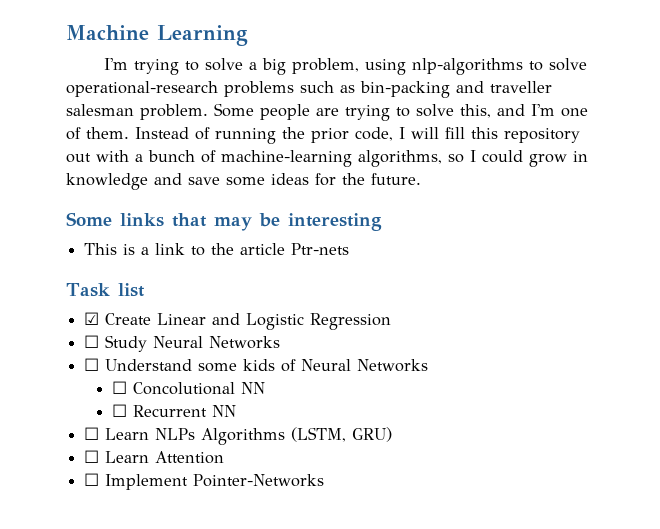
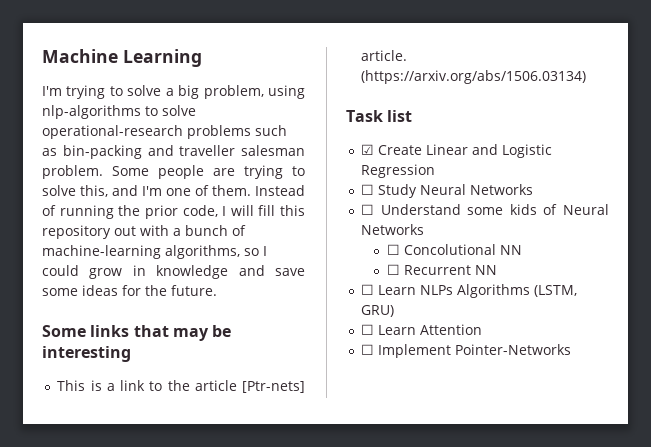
- This is a link to the article Ptr-nets
+ This is a link to the article [Ptr-nets] article. (https://arxiv.org/abs/1506.03134)

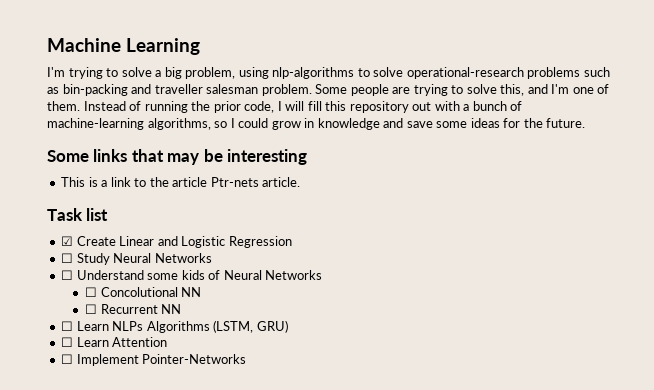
- This is a link to the article [Ptr-nets] article. (https://arxiv.org/abs/1506.03134)
+ This is a link to the article Ptr-nets article.

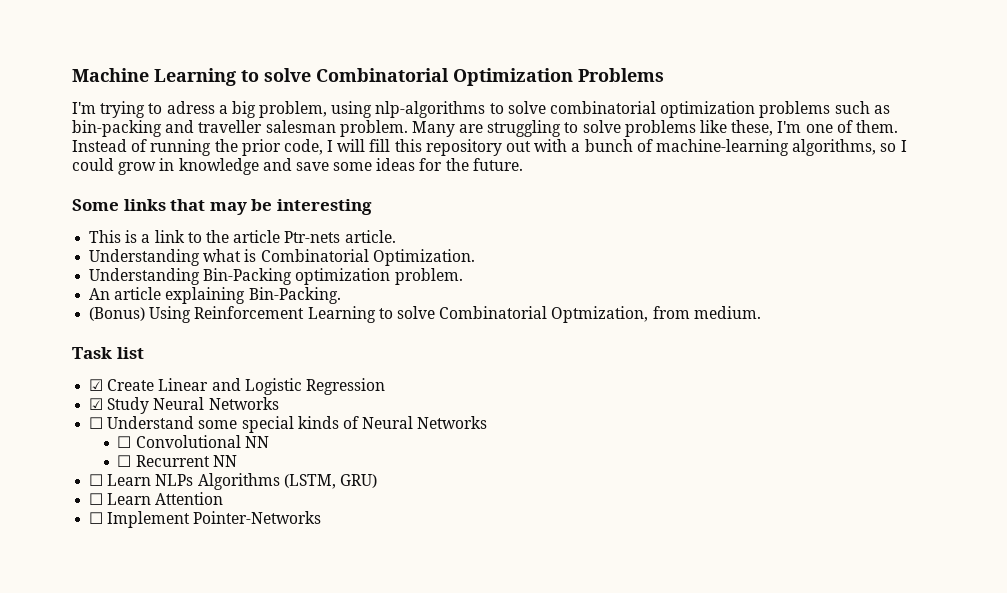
- Machine Learning
+ Machine Learning to solve Combinatorial Optimization Problems
- I'm trying to solve a big problem, using nlp-algorithms to solve operational-research problems such as bin-packing and traveller salesman problem.
+ I'm trying to adress a big problem, using nlp-algorithms to solve combinatorial optimization problems such as bin-packing and traveller salesman problem.
- Some people are trying to solve this, and I'm one of them.
+ Many are struggling to solve problems like these, I'm one of them.
+ Understanding what is Combinatorial Optimization.
+ Understanding Bin-Packing optimization problem.
+ An article explaining Bin-Packing.
+ (Bonus) Using Reinforcement Learning to solve Combinatorial Optmization, from medium.
- ☐ Study Neural Networks
+ ☑ Study Neural Networks
- ☐ Understand some kids of Neural Networks
+ ☐ Understand some special kinds of Neural Networks
- ☐ Concolutional NN
+ ☐ Convolutional NN

